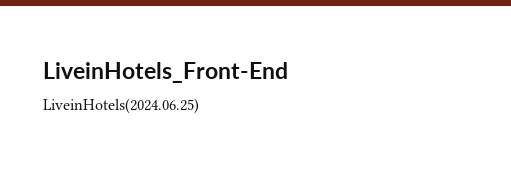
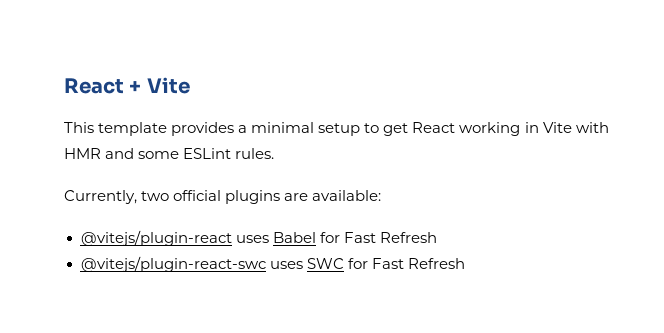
- LiveinHotels_Front-End
- LiveinHotels(2024.06.25)
+ React + Vite
+ This template provides a minimal setup to get React working in Vite with HMR and some ESLint rules.
+ Currently, two official plugins are available:
+ @vitejs/plugin-react uses Babel for Fast Refresh
+ @vitejs/plugin-react-swc uses SWC for Fast Refresh

